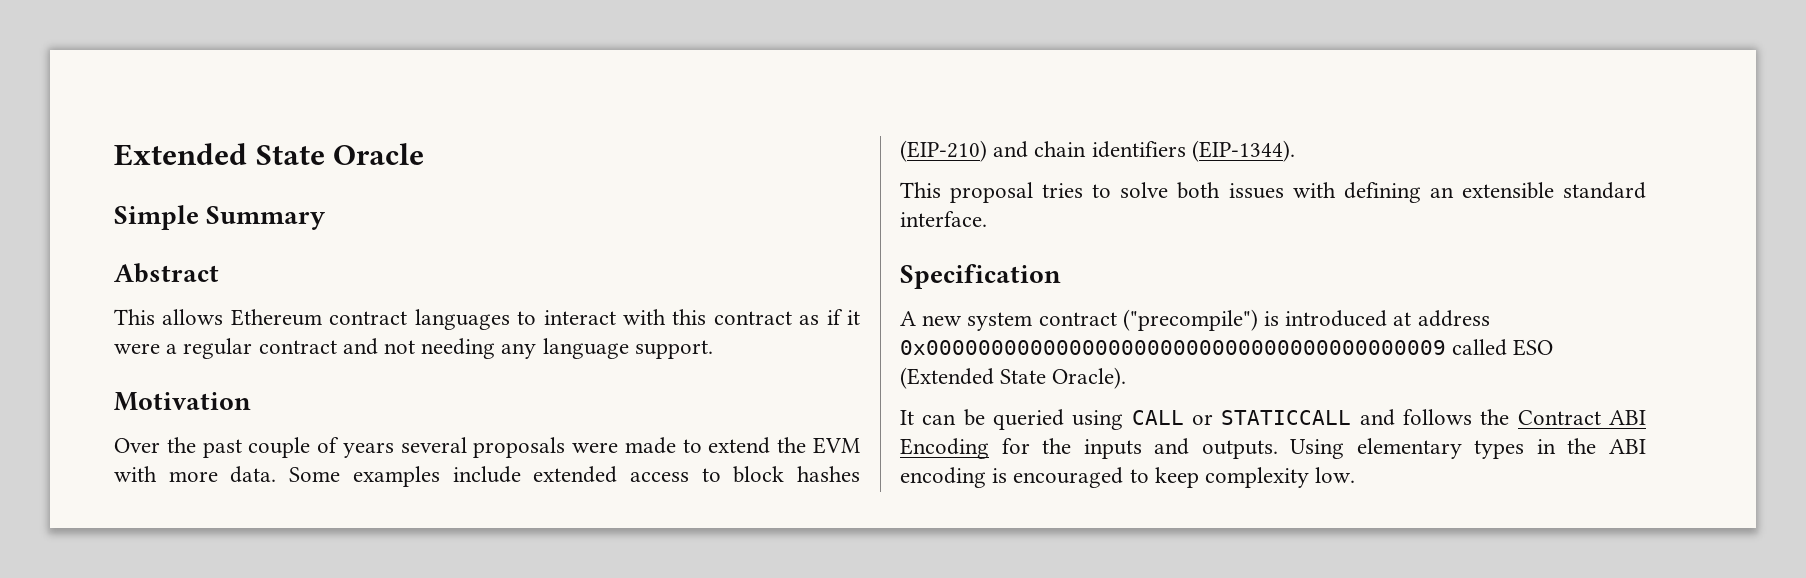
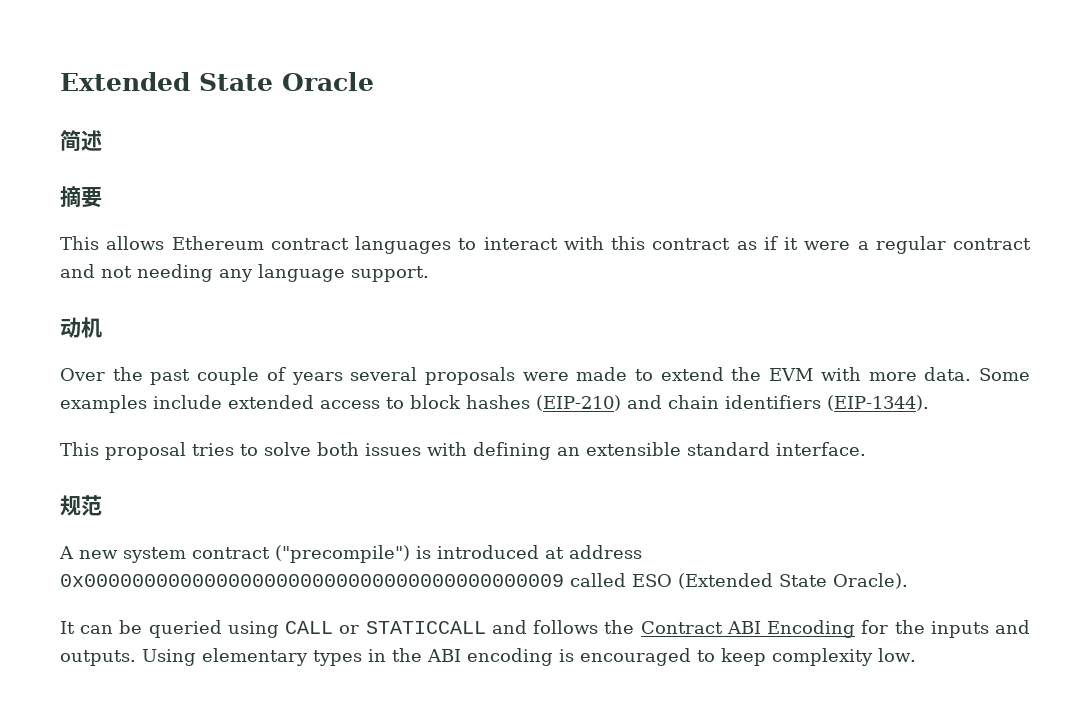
- Simple Summary
- Abstract
+ 简述
+ 摘要
- Motivation
+ 动机
- Specification
+ 规范

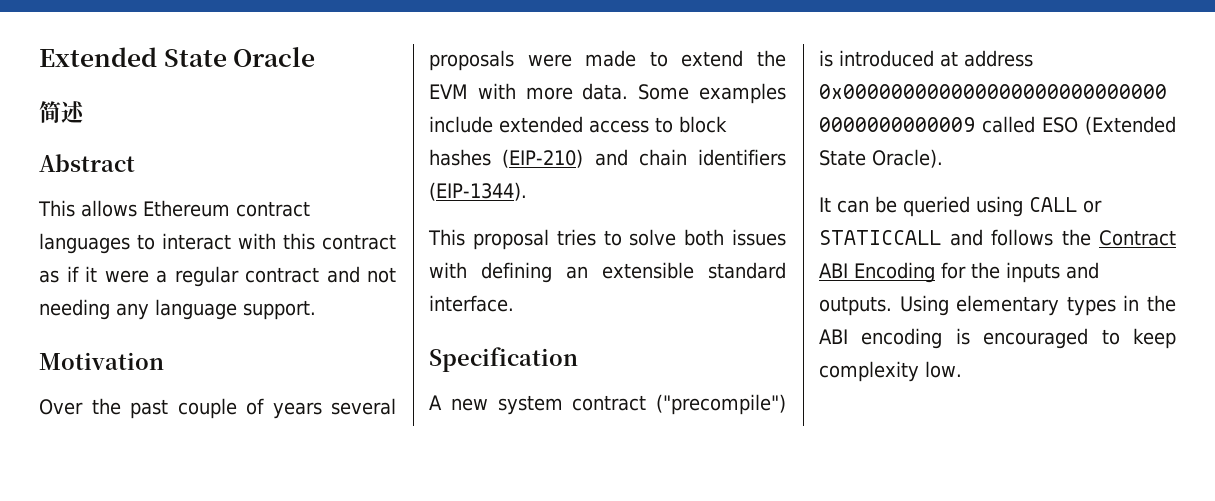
- 摘要
+ Abstract
- 动机
+ Motivation
- 规范
+ Specification

